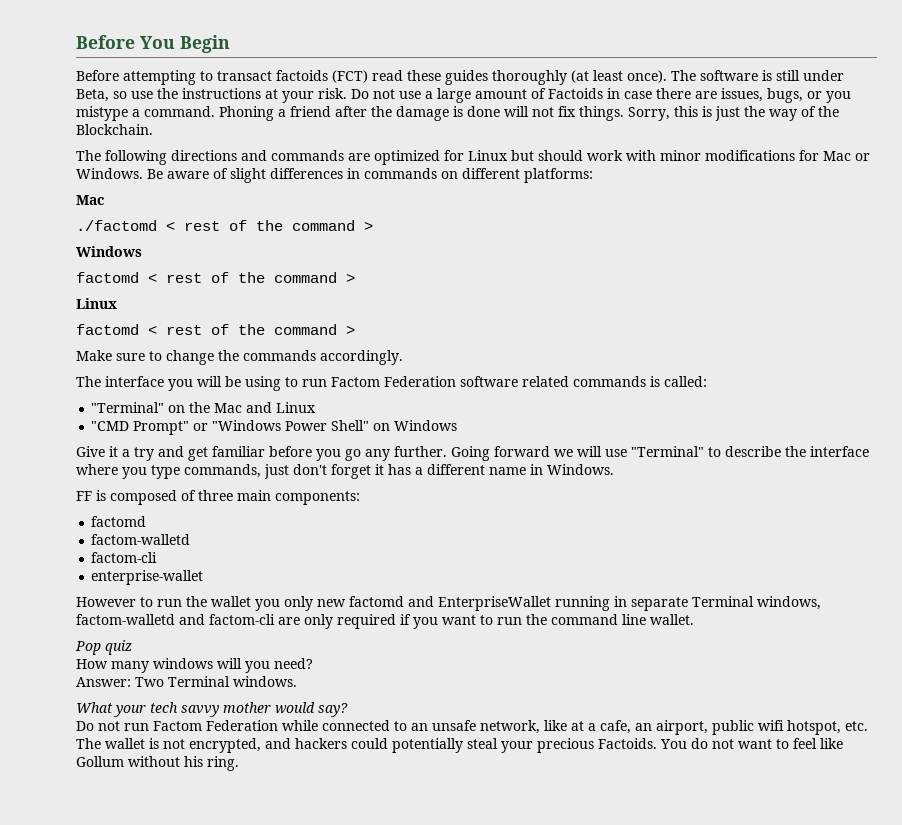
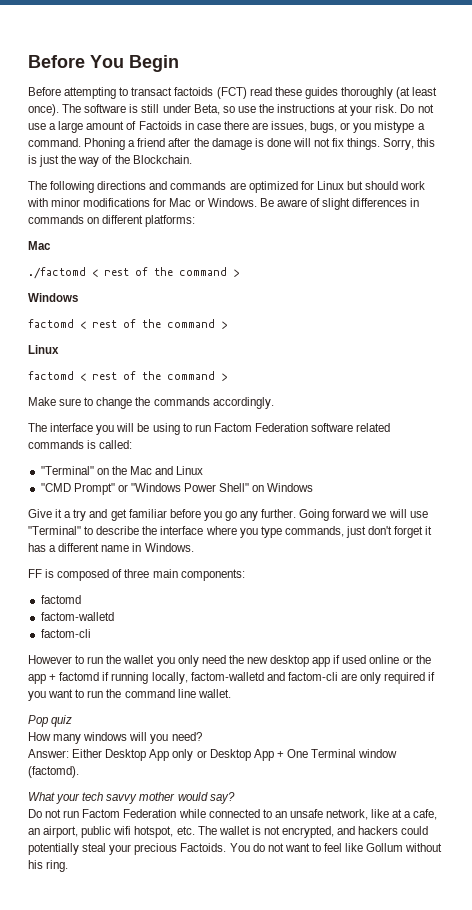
- enterprise-wallet
- However to run the wallet you only new factomd and EnterpriseWallet running in separate Terminal windows, factom-walletd and factom-cli are only required if you want to run the command line wallet.
+ However to run the wallet you only need the new desktop app if used online or the app + factomd if running locally, factom-walletd and factom-cli are only required if you want to run the command line wallet.
- Answer: Two Terminal windows.
+ Answer: Either Desktop App only or Desktop App + One Terminal window (factomd).

